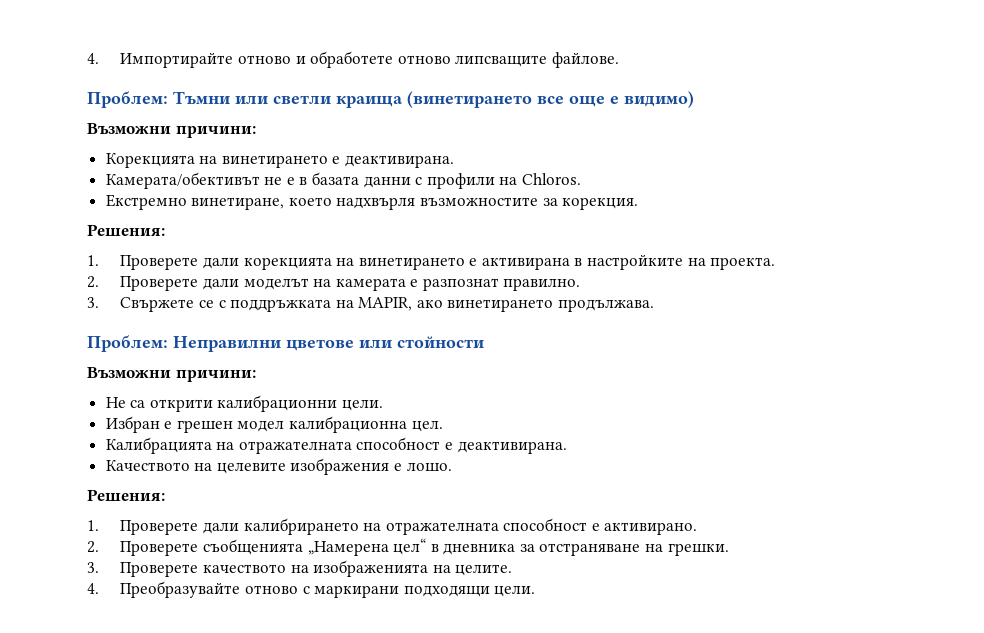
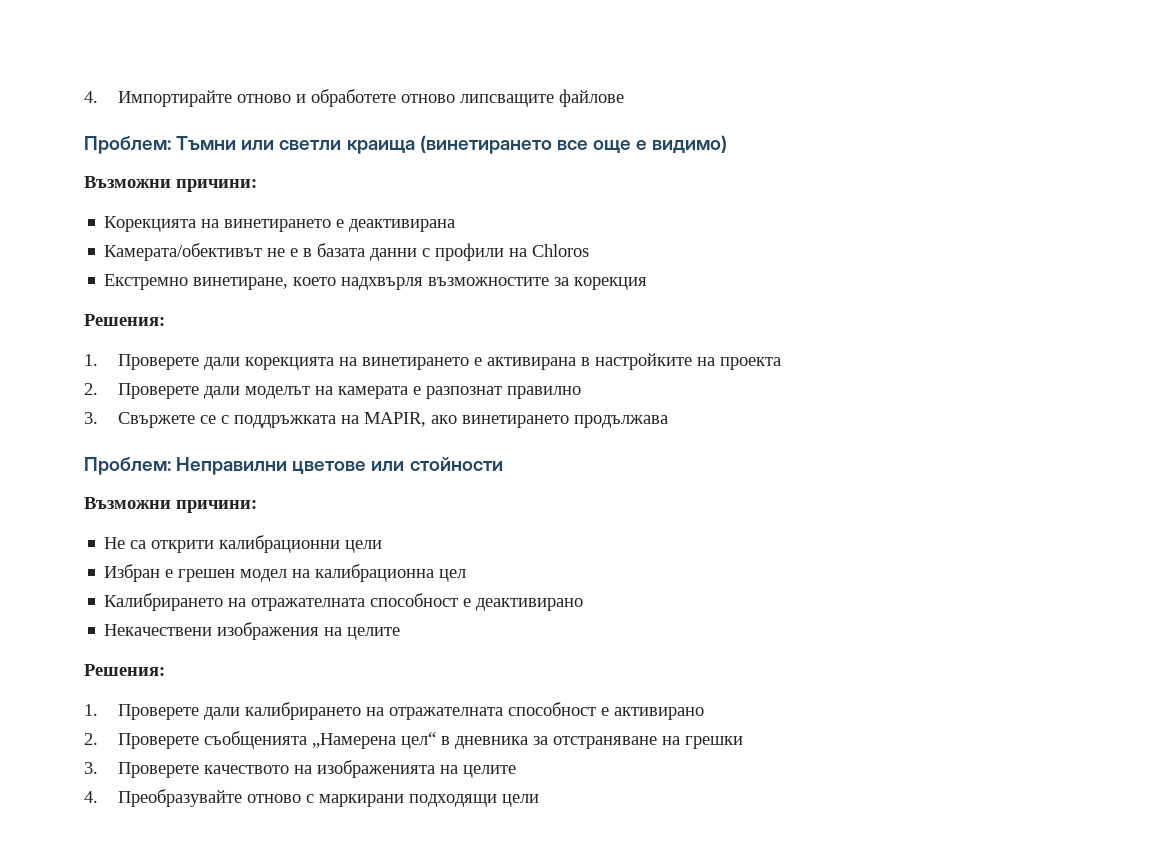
- 4. Импортирайте отново и обработете отново липсващите файлове.
+ 4. Импортирайте отново и обработете отново липсващите файлове
- Корекцията на винетирането е деактивирана.
+ Корекцията на винетирането е деактивирана
- Камерата/обективът не е в базата данни с профили на Chloros.
+ Камерата/обективът не е в базата данни с профили на Chloros
- Екстремно винетиране, което надхвърля възможностите за корекция.
+ Екстремно винетиране, което надхвърля възможностите за корекция
- 1. Проверете дали корекцията на винетирането е активирана в настройките на проекта.
+ 1. Проверете дали корекцията на винетирането е активирана в настройките на проекта
- 2. Проверете дали моделът на камерата е разпознат правилно.
+ 2. Проверете дали моделът на камерата е разпознат правилно
- 3. Свържете се с поддръжката на MAPIR, ако винетирането продължава.
+ 3. Свържете се с поддръжката на MAPIR, ако винетирането продължава
- Не са открити калибрационни цели.
+ Не са открити калибрационни цели
- Избран е грешен модел калибрационна цел.
- Калибрацията на отражателната способност е деактивирана.
- Качеството на целевите изображения е лошо.
+ Избран е грешен модел на калибрационна цел
+ Калибрирането на отражателната способност е деактивирано
+ Некачествени изображения на целите
- 1. Проверете дали калибрирането на отражателната способност е активирано.
+ 1. Проверете дали калибрирането на отражателната способност е активирано
- 2. Проверете съобщенията „Намерена цел“ в дневника за отстраняване на грешки.
+ 2. Проверете съобщенията „Намерена цел“ в дневника за отстраняване на грешки
- 3. Проверете качеството на изображенията на целите.
+ 3. Проверете качеството на изображенията на целите
- 4. Преобразувайте отново с маркирани подходящи цели.
+ 4. Преобразувайте отново с маркирани подходящи цели

